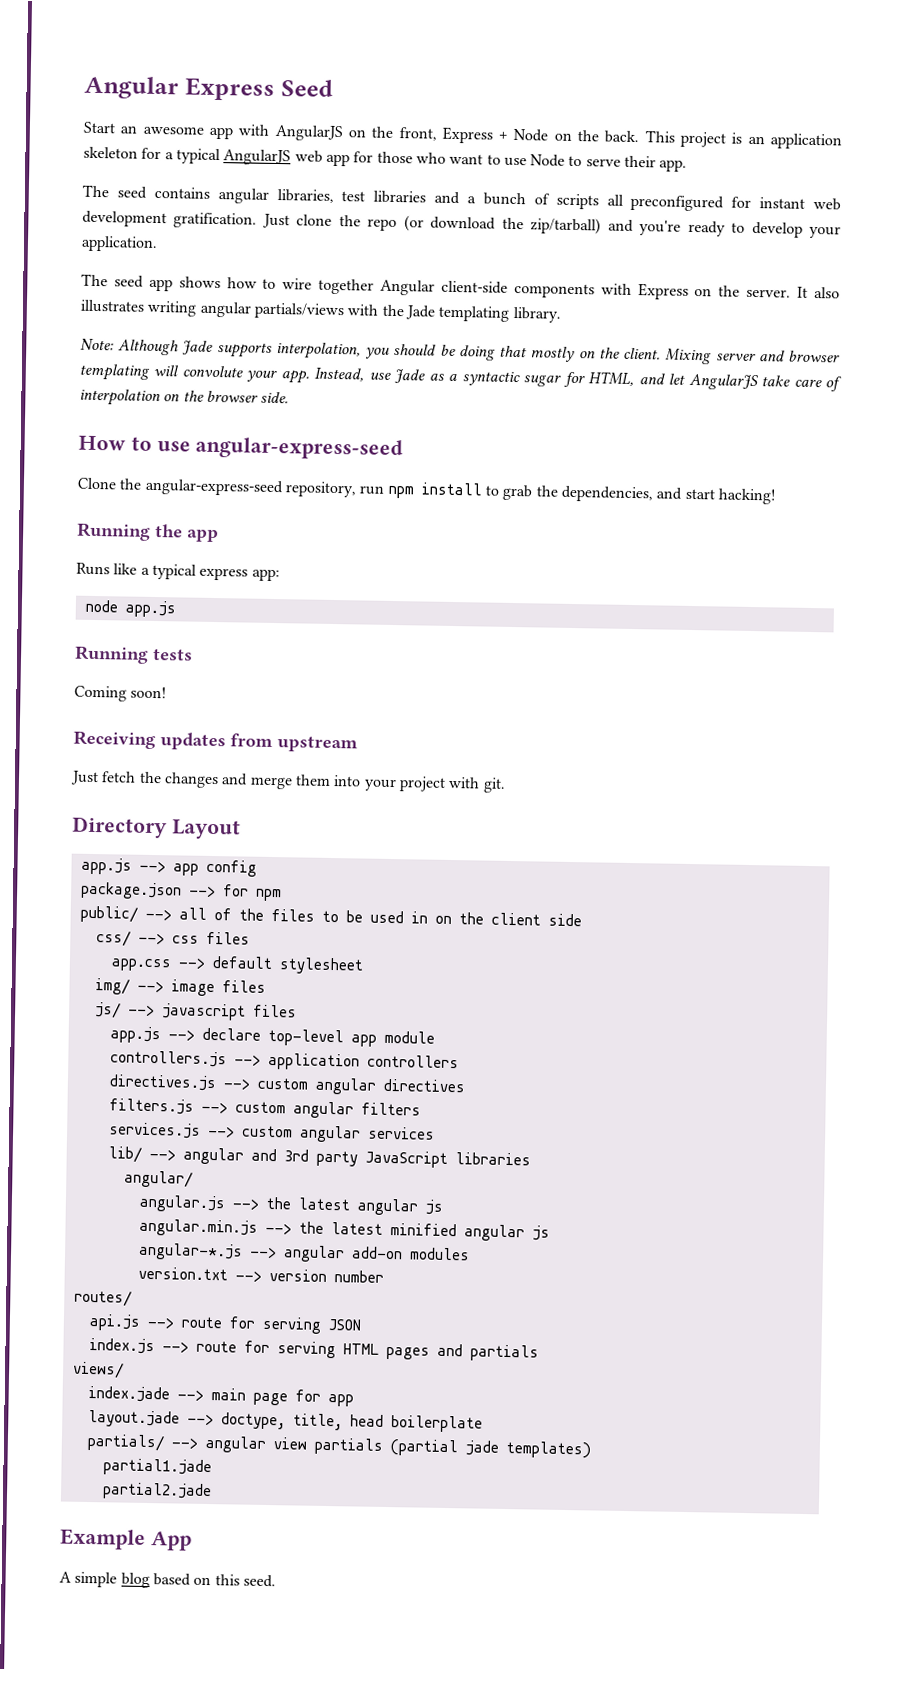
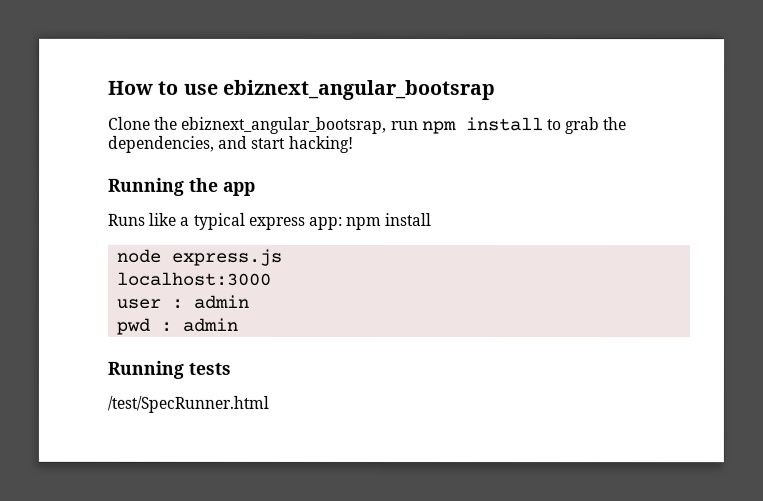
- Angular Express Seed
- Start an awesome app with AngularJS on the front, Express + Node on the back. This project is an application skeleton for a typical AngularJS web app for those who want to use Node to serve their app.
- The seed contains angular libraries, test libraries and a bunch of scripts all preconfigured for instant web development gratification. Just clone the repo (or download the zip/tarball) and you're ready to develop your application.
- The seed app shows how to wire together Angular client-side components with Express on the server. It also illustrates writing angular partials/views with the Jade templating library.
- Note: Although Jade supports interpolation, you should be doing that mostly on the client. Mixing server and browser templating will convolute your app. Instead, use Jade as a syntactic sugar for HTML, and let AngularJS take care of interpolation on the browser side.
- How to use angular-express-seed
+ How to use ebiznext_angular_bootsrap
- Clone the angular-express-seed repository, run npm install to grab the dependencies, and start hacking!
+ Clone the ebiznext_angular_bootsrap, run npm install to grab the dependencies, and start hacking!
- Runs like a typical express app:
+ Runs like a typical express app: npm install
- node app.js
+ node express.js
+ localhost:3000
+ user : admin
+ pwd : admin
  Running tests
- Coming soon!
- Receiving updates from upstream
- Just fetch the changes and merge them into your project with git.
- Directory Layout
- app.js --> app config
- package.json --> for npm
- public/ --> all of the files to be used in on the client side
- css/ --> css files
- app.css --> default stylesheet
- img/ --> image files
- js/ --> javascript files
- app.js --> declare top-level app module
- controllers.js --> application controllers
- directives.js --> custom angular directives
- filters.js --> custom angular filters
- services.js --> custom angular services
- lib/ --> angular and 3rd party JavaScript libraries
- angular/
- angular.js --> the latest angular js
- angular.min.js --> the latest minified angular js
- angular-*.js --> angular add-on modules
- version.txt --> version number
- routes/
- api.js --> route for serving JSON
- index.js --> route for serving HTML pages and partials
- views/
- index.jade --> main page for app
- layout.jade --> doctype, title, head boilerplate
- partials/ --> angular view partials (partial jade templates)
- partial1.jade
- partial2.jade
- Example App
- A simple blog based on this seed.
+ /test/SpecRunner.html

